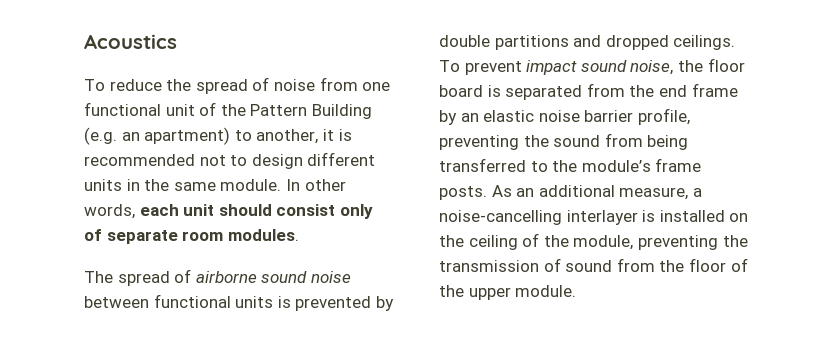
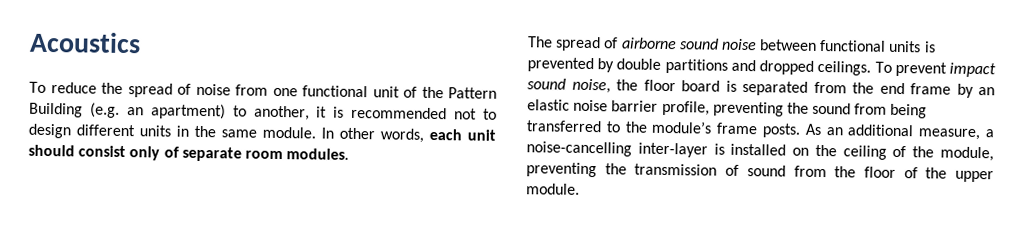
- As an additional measure, a noise-cancelling interlayer is installed on the ceiling of the module, preventing the transmission of sound from the floor of the upper module.
+ As an additional measure, a noise-cancelling inter-layer is installed on the ceiling of the module, preventing the transmission of sound from the floor of the upper module.

